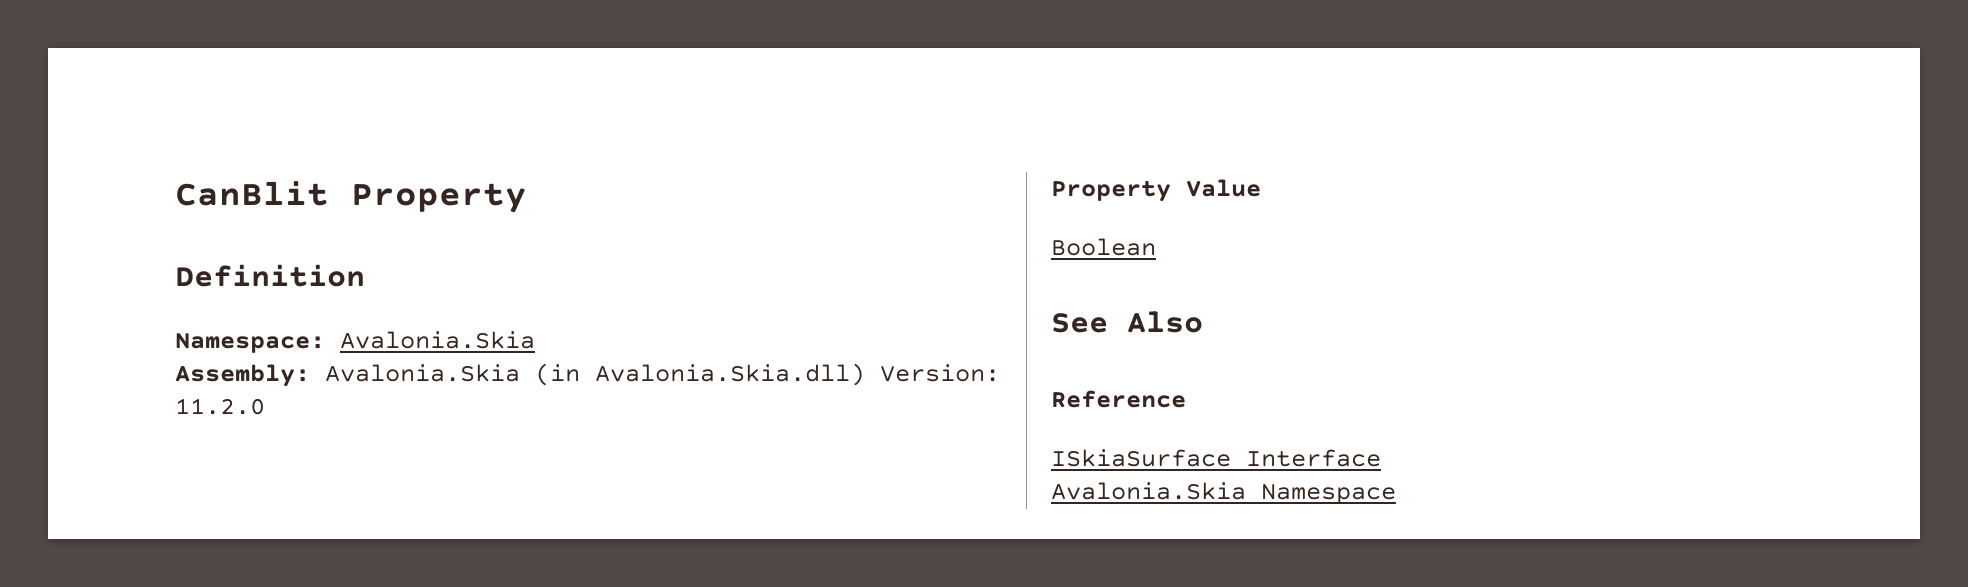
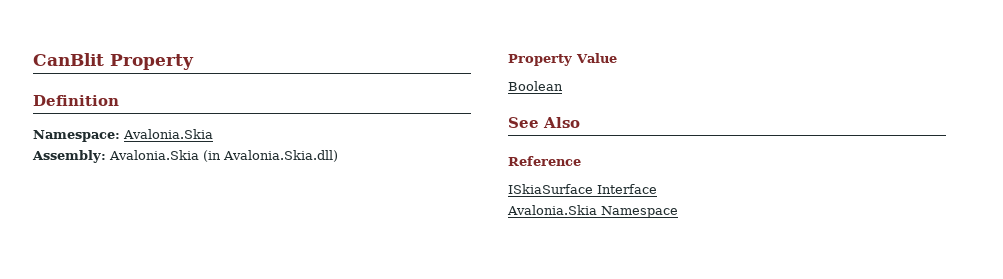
- Assembly: Avalonia.Skia (in Avalonia.Skia.dll) Version: 11.2.0
+ Assembly: Avalonia.Skia (in Avalonia.Skia.dll)

